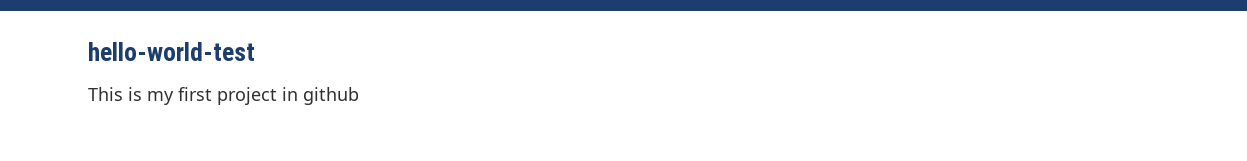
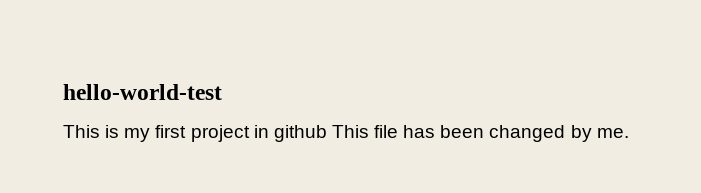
- This is my first project in github
+ This is my first project in github This file has been changed by me.

